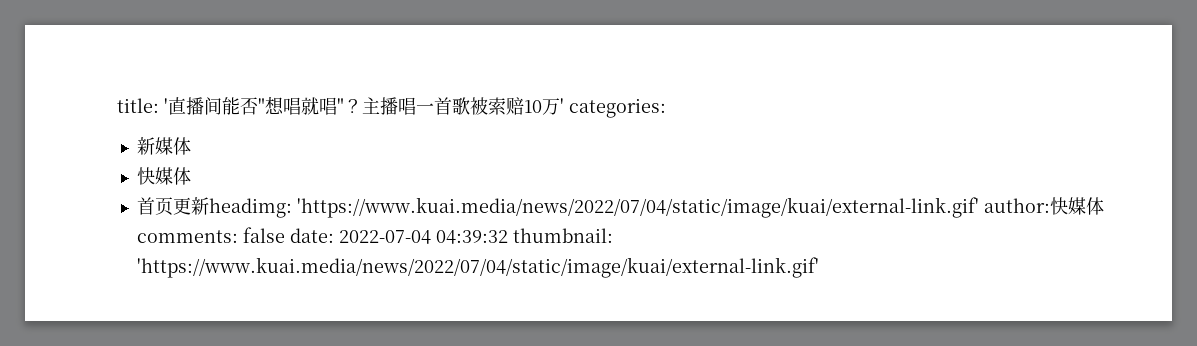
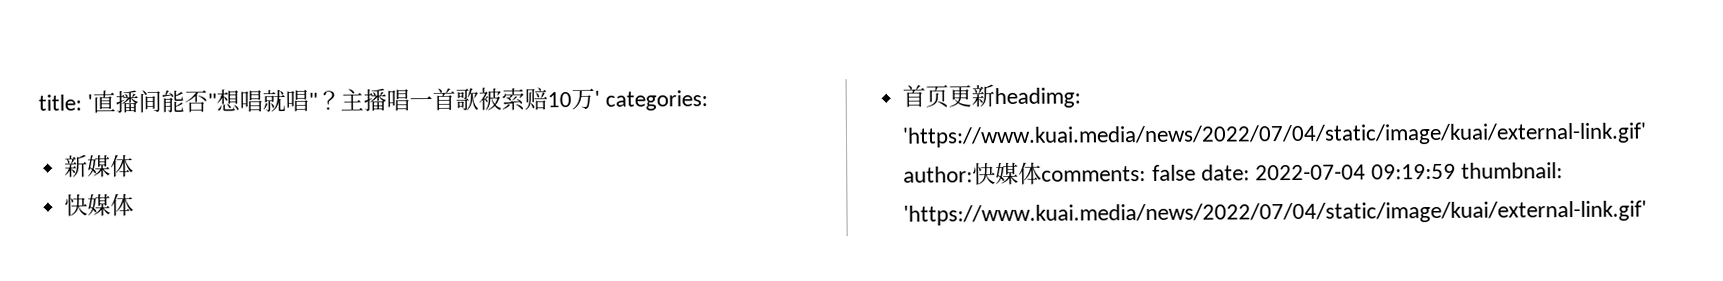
- 首页更新headimg: 'https://www.kuai.media/news/2022/07/04/static/image/kuai/external-link.gif' author:快媒体comments: false date: 2022-07-04 04:39:32 thumbnail: 'https://www.kuai.media/news/2022/07/04/static/image/kuai/external-link.gif'
+ 首页更新headimg: 'https://www.kuai.media/news/2022/07/04/static/image/kuai/external-link.gif' author:快媒体comments: false date: 2022-07-04 09:19:59 thumbnail: 'https://www.kuai.media/news/2022/07/04/static/image/kuai/external-link.gif'

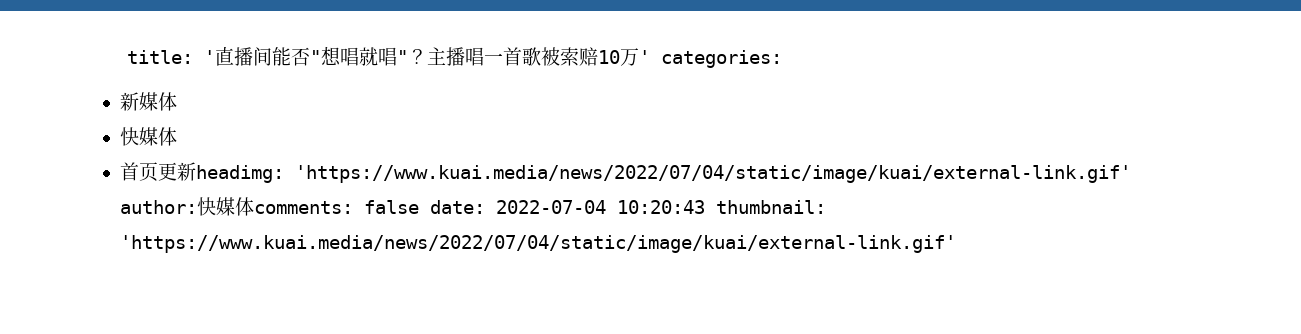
- 首页更新headimg: 'https://www.kuai.media/news/2022/07/04/static/image/kuai/external-link.gif' author:快媒体comments: false date: 2022-07-04 09:19:59 thumbnail: 'https://www.kuai.media/news/2022/07/04/static/image/kuai/external-link.gif'
+ 首页更新headimg: 'https://www.kuai.media/news/2022/07/04/static/image/kuai/external-link.gif' author:快媒体comments: false date: 2022-07-04 10:20:43 thumbnail: 'https://www.kuai.media/news/2022/07/04/static/image/kuai/external-link.gif'

